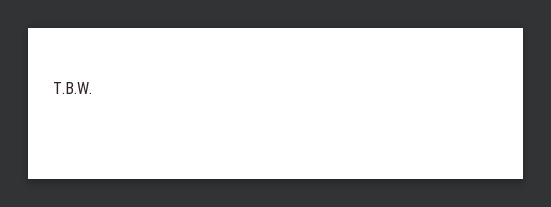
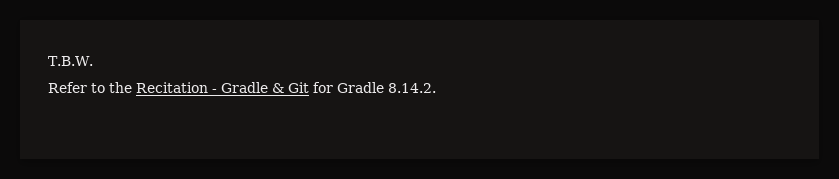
+ Refer to the Recitation - Gradle & Git for Gradle 8.14.2.

